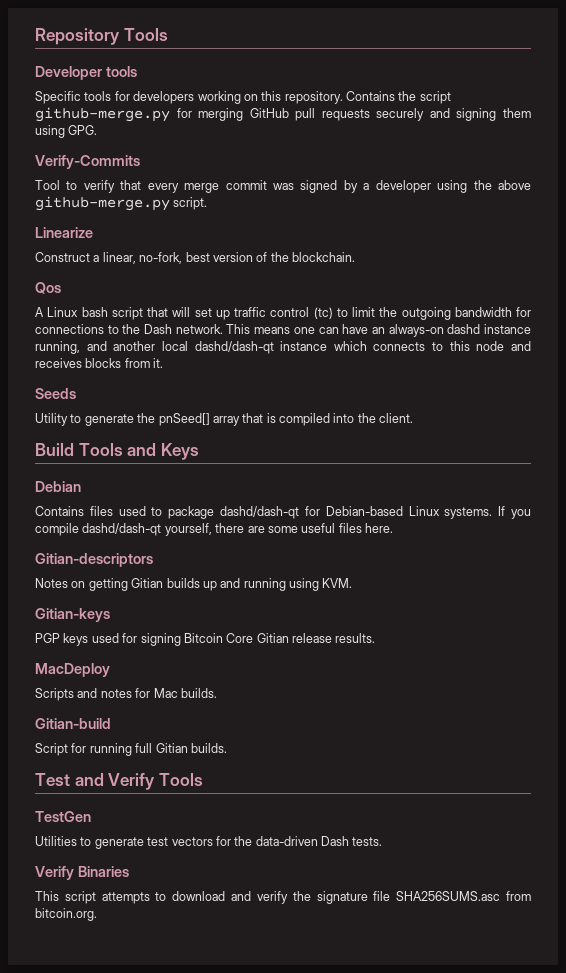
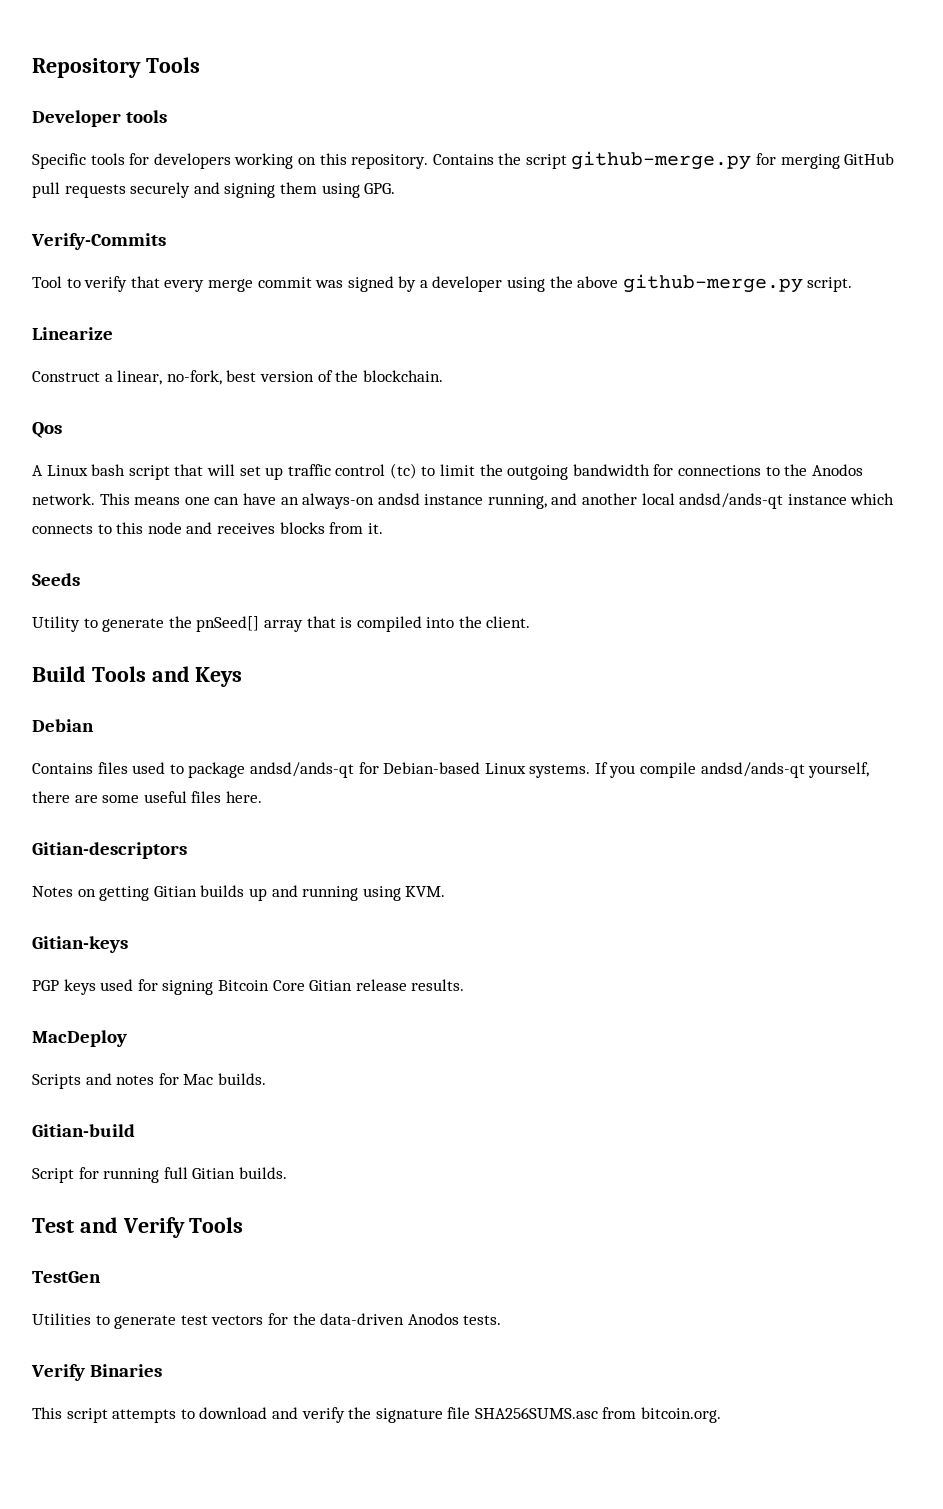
- A Linux bash script that will set up traffic control (tc) to limit the outgoing bandwidth for connections to the Dash network.
+ A Linux bash script that will set up traffic control (tc) to limit the outgoing bandwidth for connections to the Anodos network.
- This means one can have an always-on dashd instance running, and another local dashd/dash-qt instance which connects to this node and receives blocks from it.
+ This means one can have an always-on andsd instance running, and another local andsd/ands-qt instance which connects to this node and receives blocks from it.
- Contains files used to package dashd/dash-qt for Debian-based Linux systems.
+ Contains files used to package andsd/ands-qt for Debian-based Linux systems.
- If you compile dashd/dash-qt yourself, there are some useful files here.
+ If you compile andsd/ands-qt yourself, there are some useful files here.
- Utilities to generate test vectors for the data-driven Dash tests.
+ Utilities to generate test vectors for the data-driven Anodos tests.

